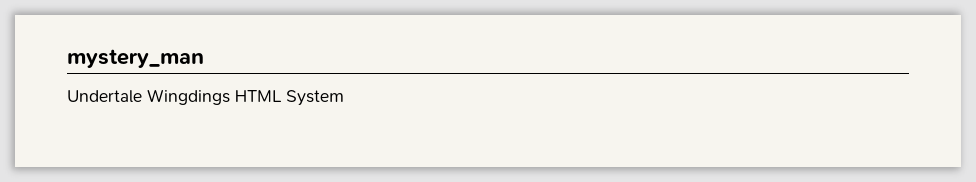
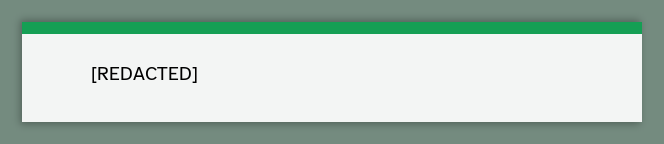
- mystery_man
- Undertale Wingdings HTML System
+ [REDACTED]

